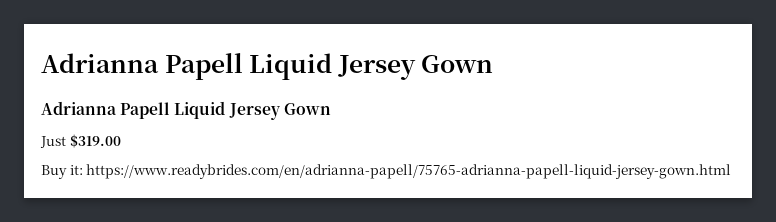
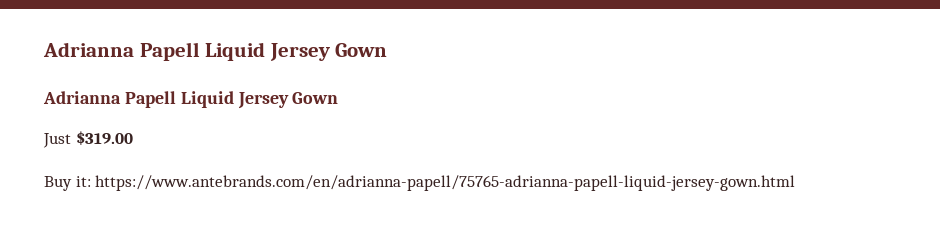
- Buy it: https://www.readybrides.com/en/adrianna-papell/75765-adrianna-papell-liquid-jersey-gown.html
+ Buy it: https://www.antebrands.com/en/adrianna-papell/75765-adrianna-papell-liquid-jersey-gown.html

